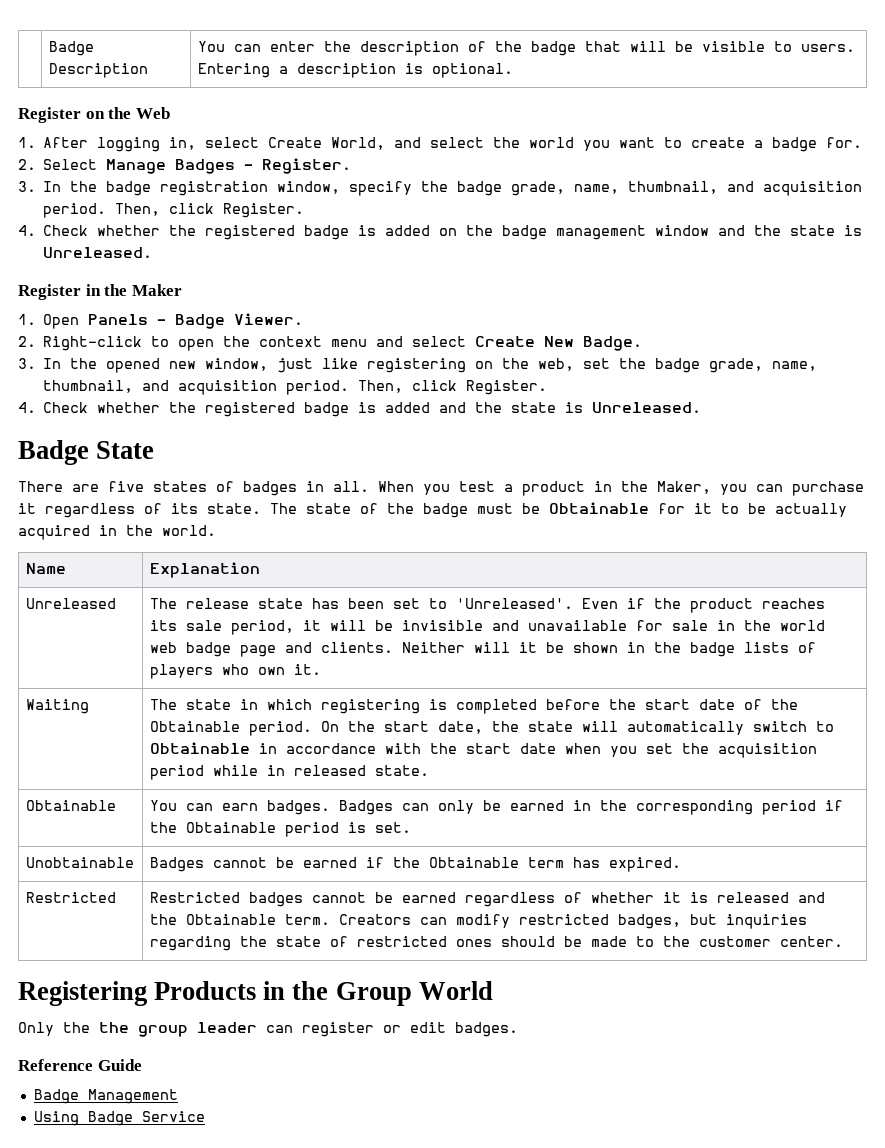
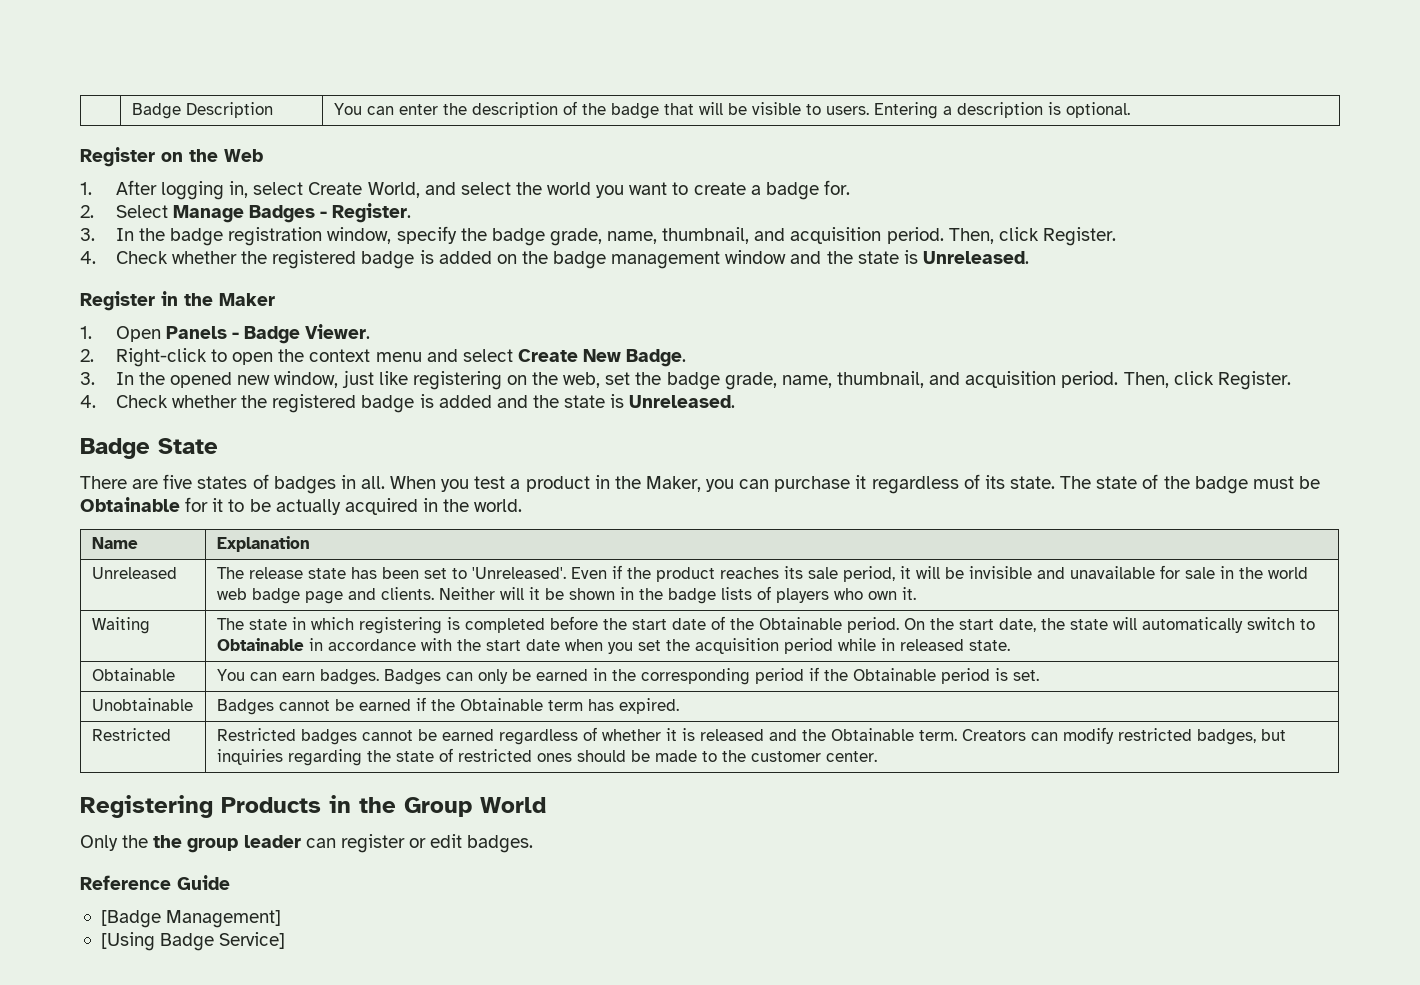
- Badge Management
- Using Badge Service
+ [Badge Management]
+ [Using Badge Service]

